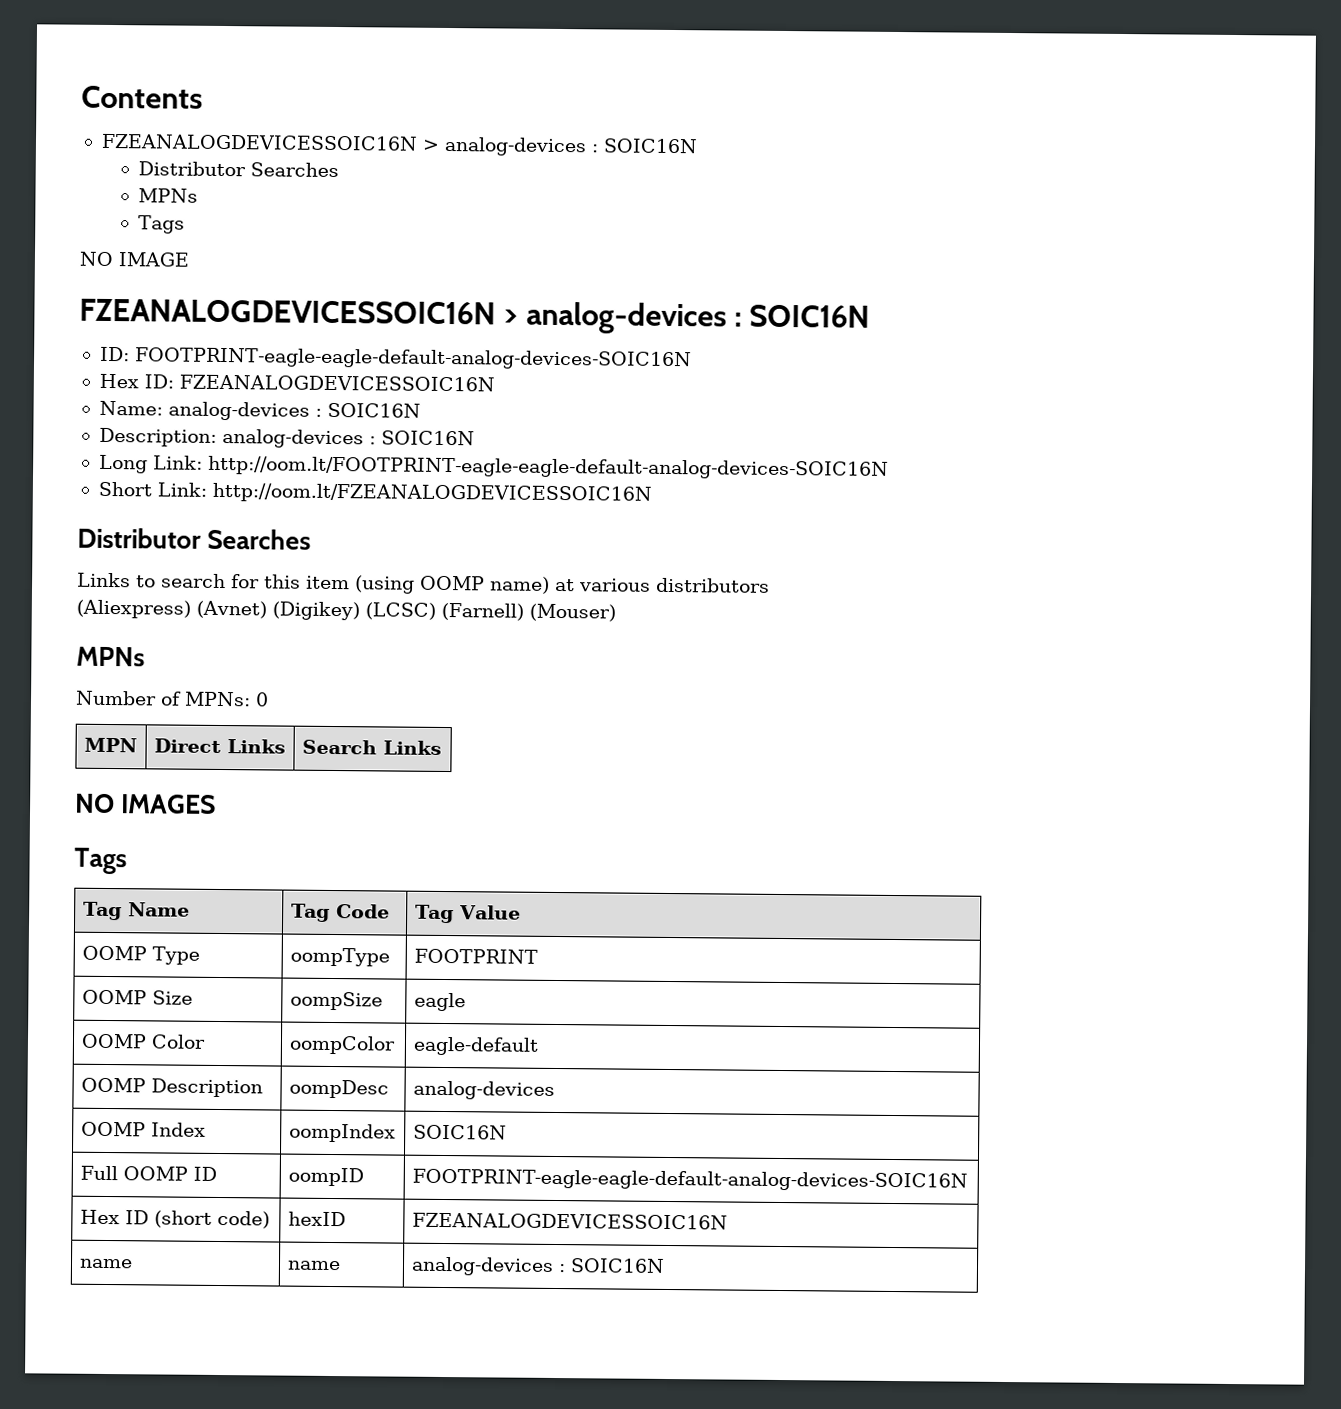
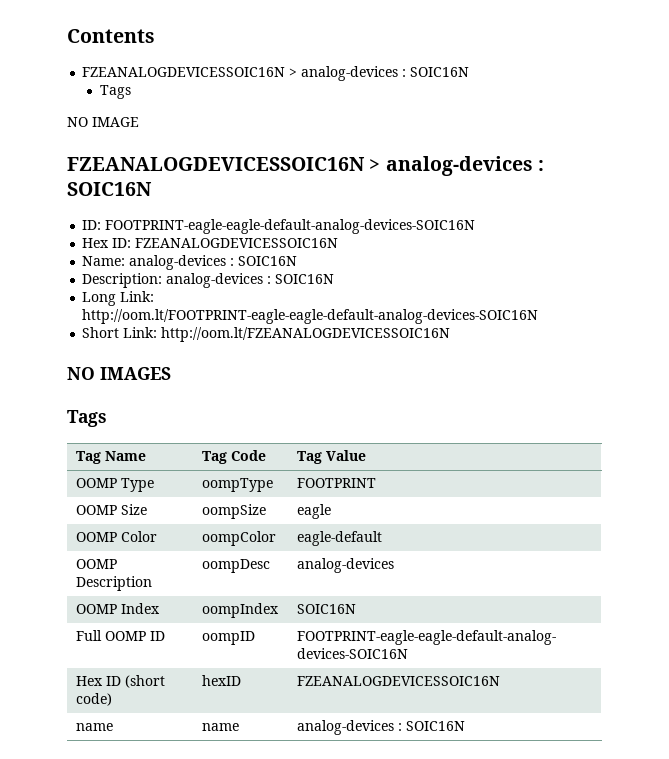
  Contents
  FZEANALOGDEVICESSOIC16N > analog-devices : SOIC16N
- Distributor Searches
- MPNs
  Short Link: http://oom.lt/FZEANALOGDEVICESSOIC16N
- Distributor Searches
- Links to search for this item (using OOMP name) at various distributors
- (Aliexpress) (Avnet) (Digikey) (LCSC) (Farnell) (Mouser)
- MPNs
- Number of MPNs: 0
- MPN | Direct Links | Search Links

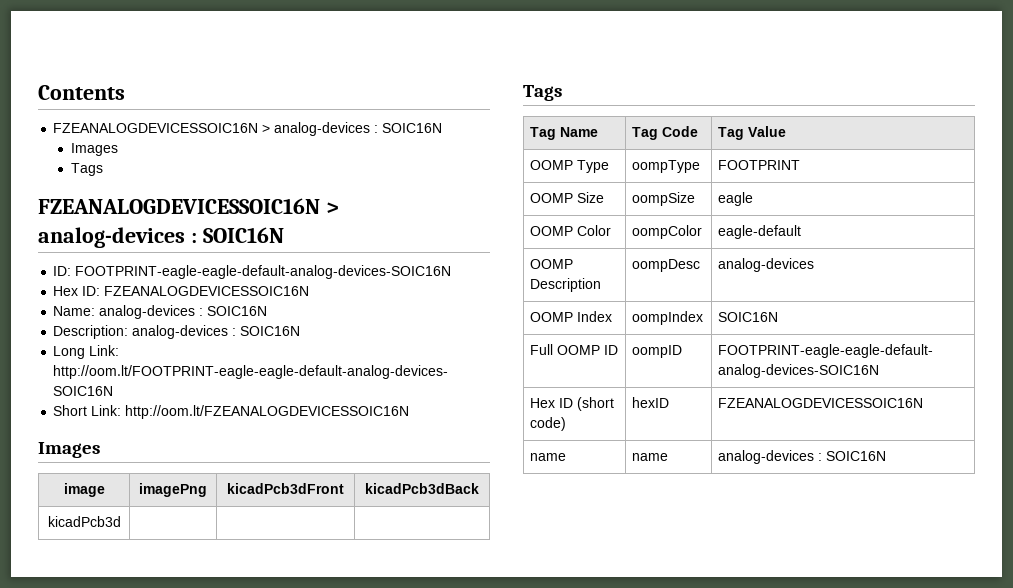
  Contents
  FZEANALOGDEVICESSOIC16N > analog-devices : SOIC16N
+ Images
  Tags
- NO IMAGE
  Short Link: http://oom.lt/FZEANALOGDEVICESSOIC16N
- NO IMAGES
+ Images
+ image | imagePng | kicadPcb3dFront | kicadPcb3dBack
+ kicadPcb3d | | |

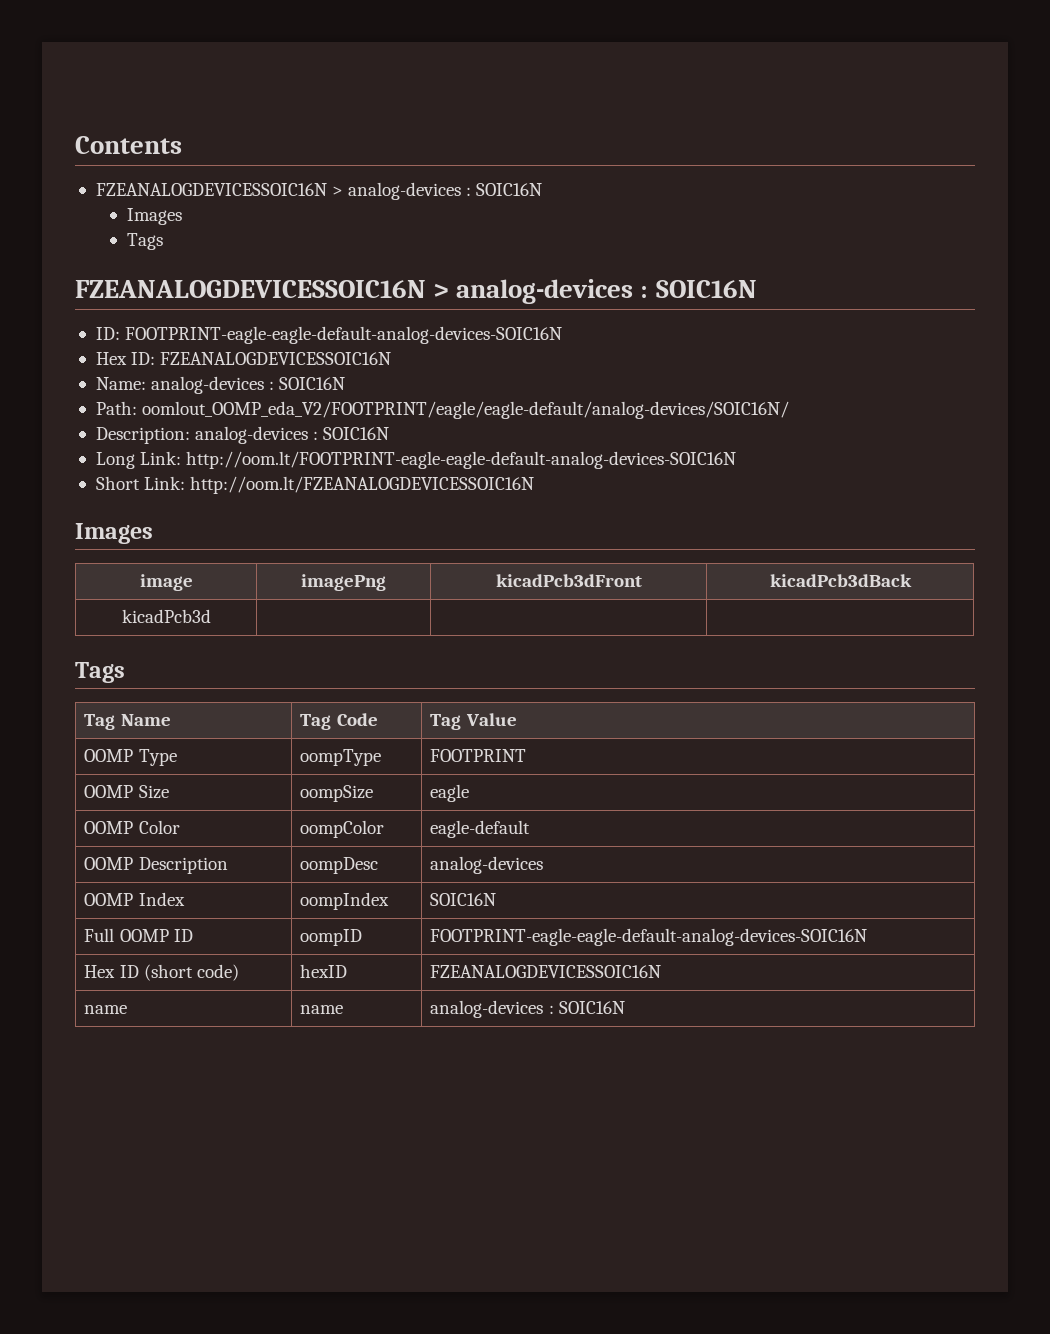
+ Path: oomlout_OOMP_eda_V2/FOOTPRINT/eagle/eagle-default/analog-devices/SOIC16N/

